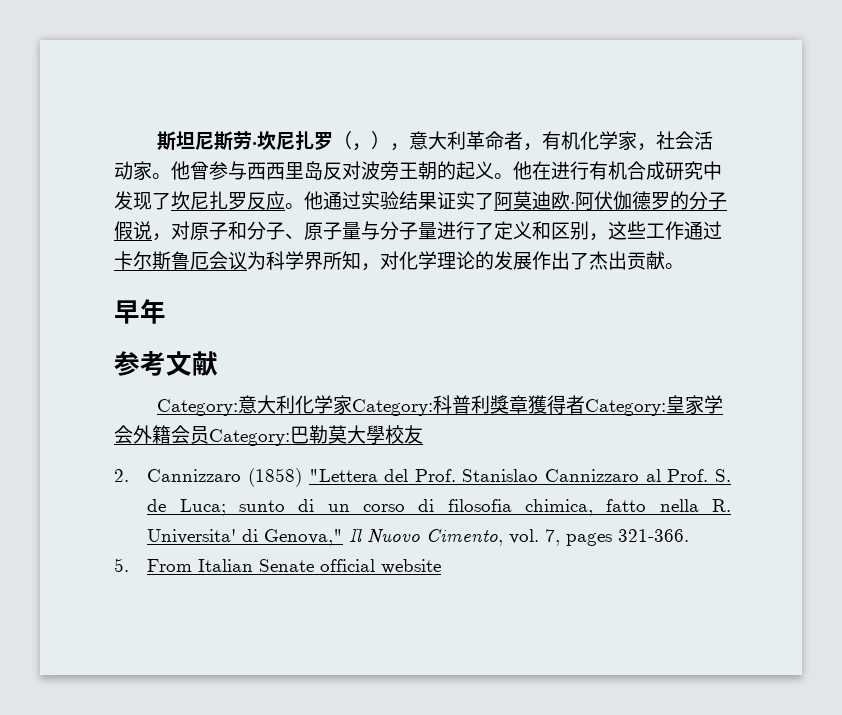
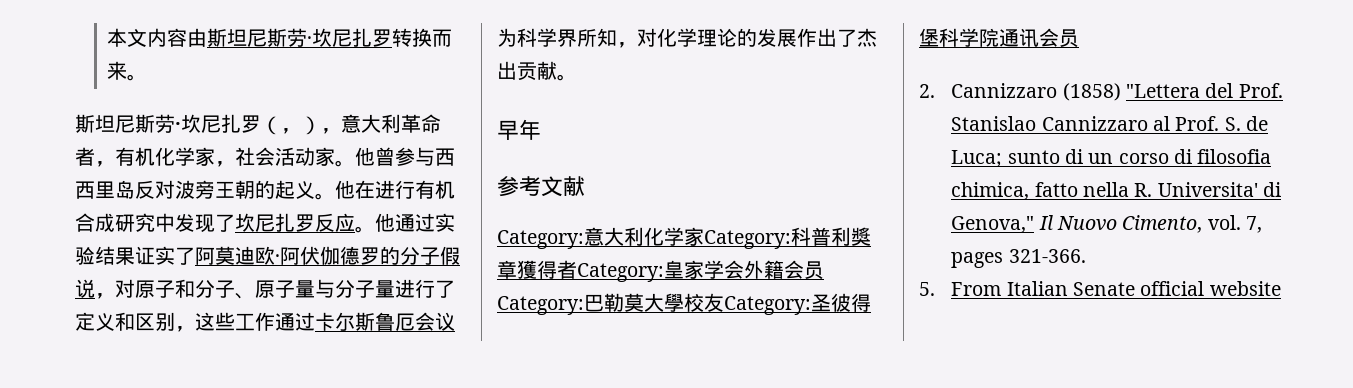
+ 本文内容由斯坦尼斯劳·坎尼扎罗转换而来。
- Category:意大利化学家Category:科普利獎章獲得者Category:皇家学会外籍会员Category:巴勒莫大學校友
+ Category:意大利化学家Category:科普利獎章獲得者Category:皇家学会外籍会员Category:巴勒莫大學校友Category:圣彼得堡科学院通讯会员

